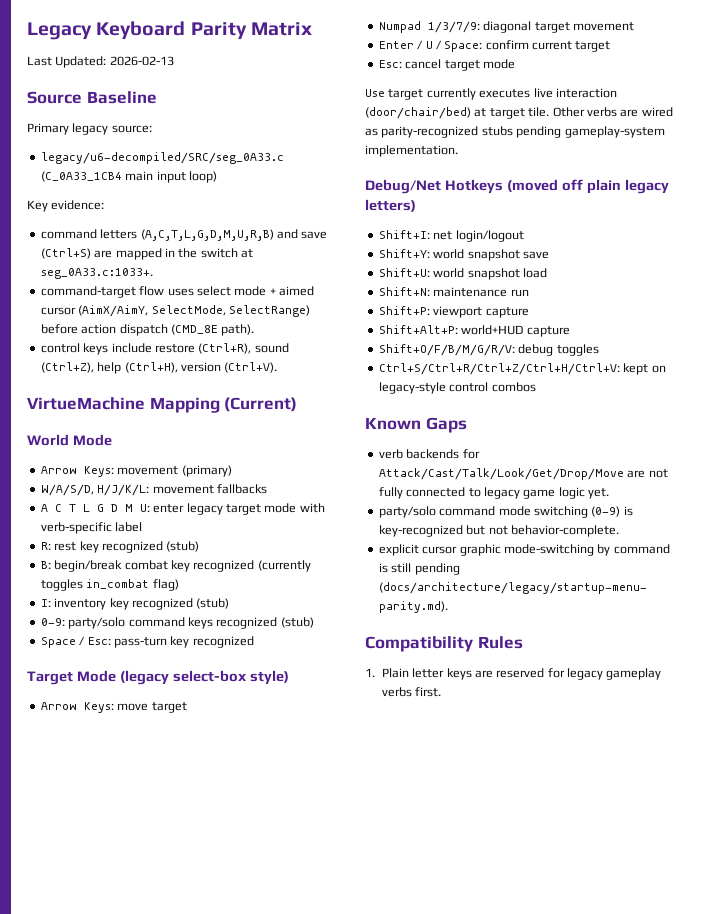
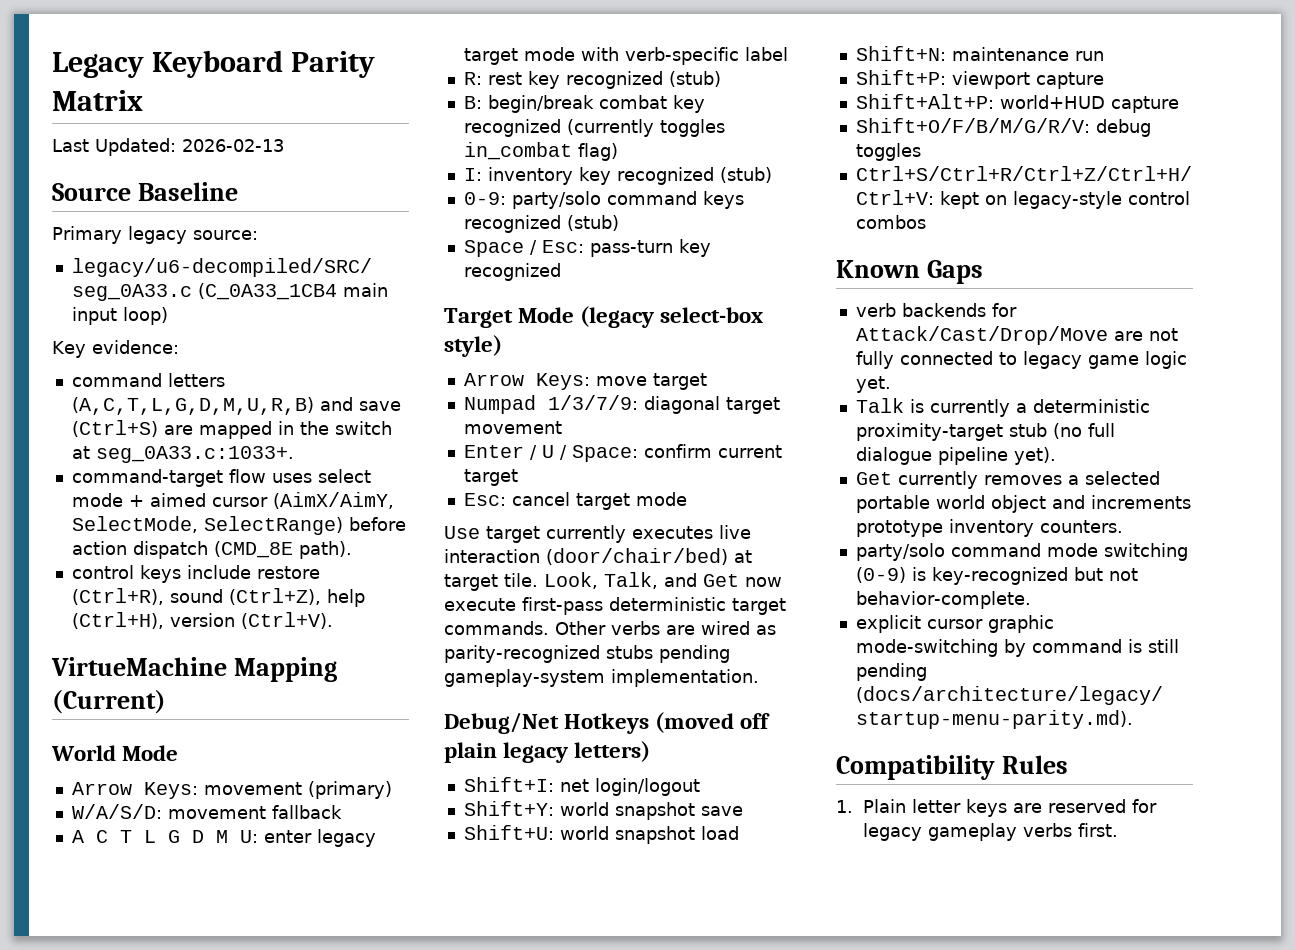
- W/A/S/D, H/J/K/L: movement fallbacks
+ W/A/S/D: movement fallback
+ Look, Talk, and Get now execute first-pass deterministic target commands.
- verb backends for Attack/Cast/Talk/Look/Get/Drop/Move are not fully connected to legacy game logic yet.
+ verb backends for Attack/Cast/Drop/Move are not fully connected to legacy game logic yet.
+ Talk is currently a deterministic proximity-target stub (no full dialogue pipeline yet).
+ Get currently removes a selected portable world object and increments prototype inventory counters.

